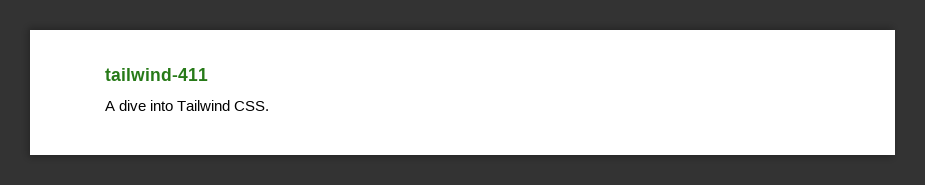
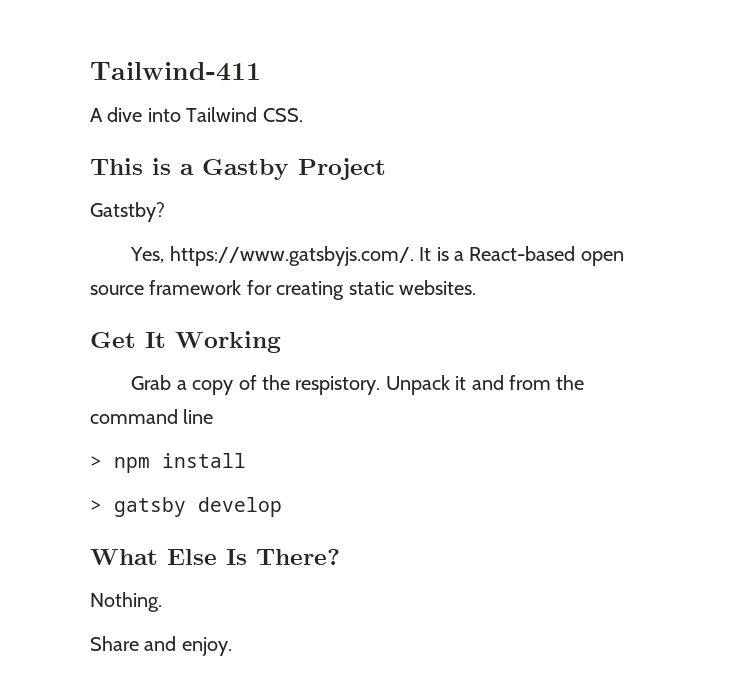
- tailwind-411
+ Tailwind-411
+ This is a Gastby Project
+ Gatstby?
+ Yes, https://www.gatsbyjs.com/. It is a React-based open source framework for creating static websites.
+ Get It Working
+ Grab a copy of the respistory. Unpack it and from the command line
+ > npm install
+ > gatsby develop
+ What Else Is There?
+ Nothing.
+ Share and enjoy.

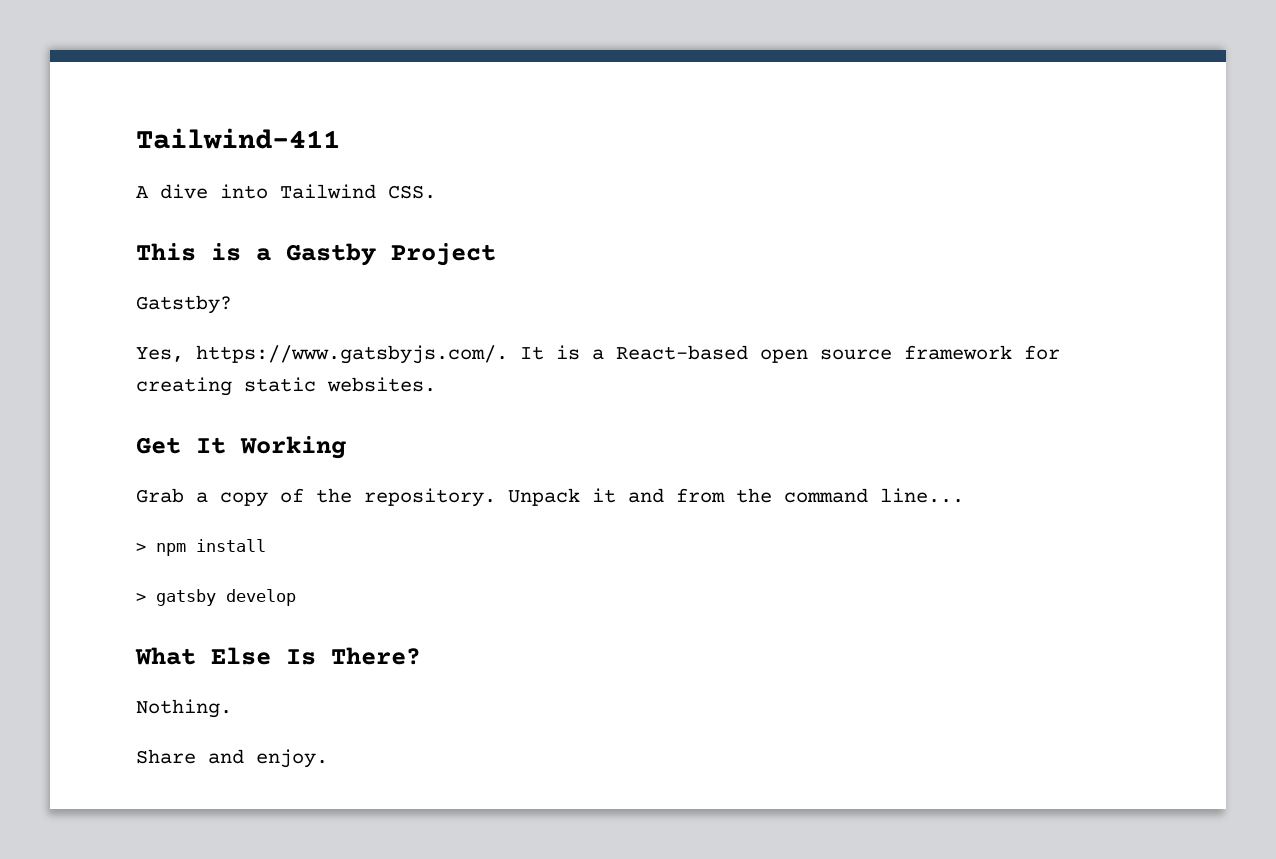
- Grab a copy of the respistory.
+ Grab a copy of the repository.
- Unpack it and from the command line
+ Unpack it and from the command line...

